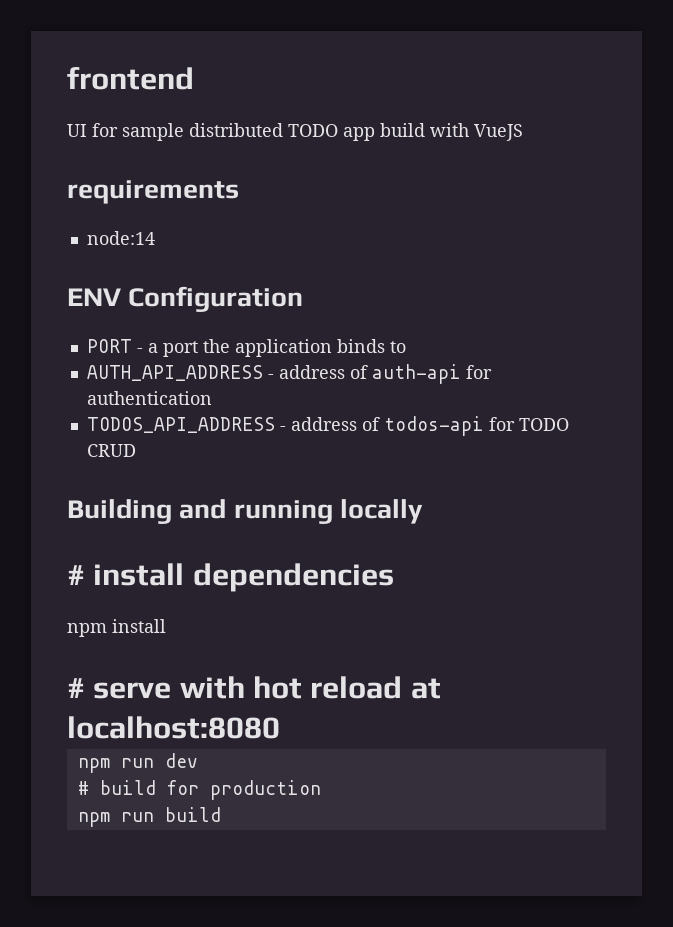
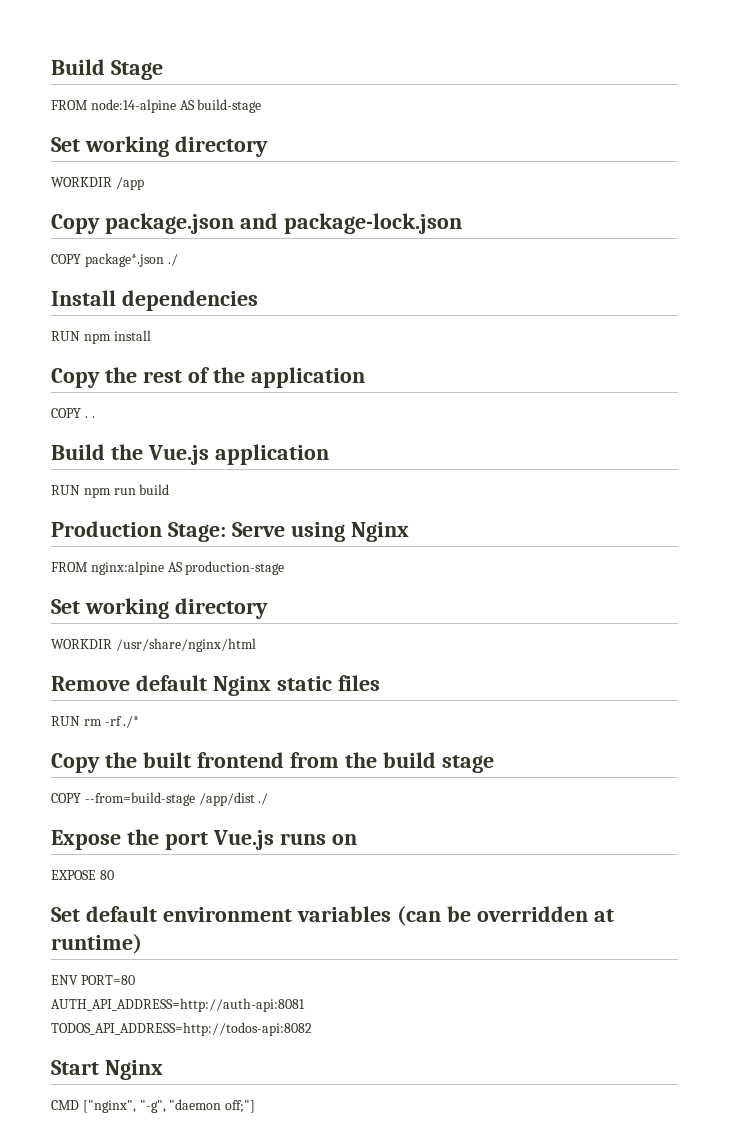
- frontend
- UI for sample distributed TODO app build with VueJS
- requirements
- node:14
- ENV Configuration
- PORT - a port the application binds to
- AUTH_API_ADDRESS - address of auth-api for authentication
- TODOS_API_ADDRESS - address of todos-api for TODO CRUD
- Building and running locally
- # install dependencies
+ Build Stage
+ FROM node:14-alpine AS build-stage
+ Set working directory
+ WORKDIR /app
+ Copy package.json and package-lock.json
+ COPY package*.json ./
+ Install dependencies
- npm install
+ RUN npm install
- # serve with hot reload at localhost:8080
- npm run dev
- # build for production
- npm run build
+ Copy the rest of the application
+ COPY . .
+ Build the Vue.js application
+ RUN npm run build
+ Production Stage: Serve using Nginx
+ FROM nginx:alpine AS production-stage
+ Set working directory
+ WORKDIR /usr/share/nginx/html
+ Remove default Nginx static files
+ RUN rm -rf ./*
+ Copy the built frontend from the build stage
+ COPY --from=build-stage /app/dist ./
+ Expose the port Vue.js runs on
+ EXPOSE 80
+ Set default environment variables (can be overridden at runtime)
+ ENV PORT=80
+ AUTH_API_ADDRESS=http://auth-api:8081
+ TODOS_API_ADDRESS=http://todos-api:8082
+ Start Nginx
+ CMD ["nginx", "-g", "daemon off;"]

